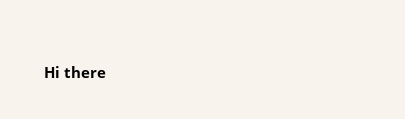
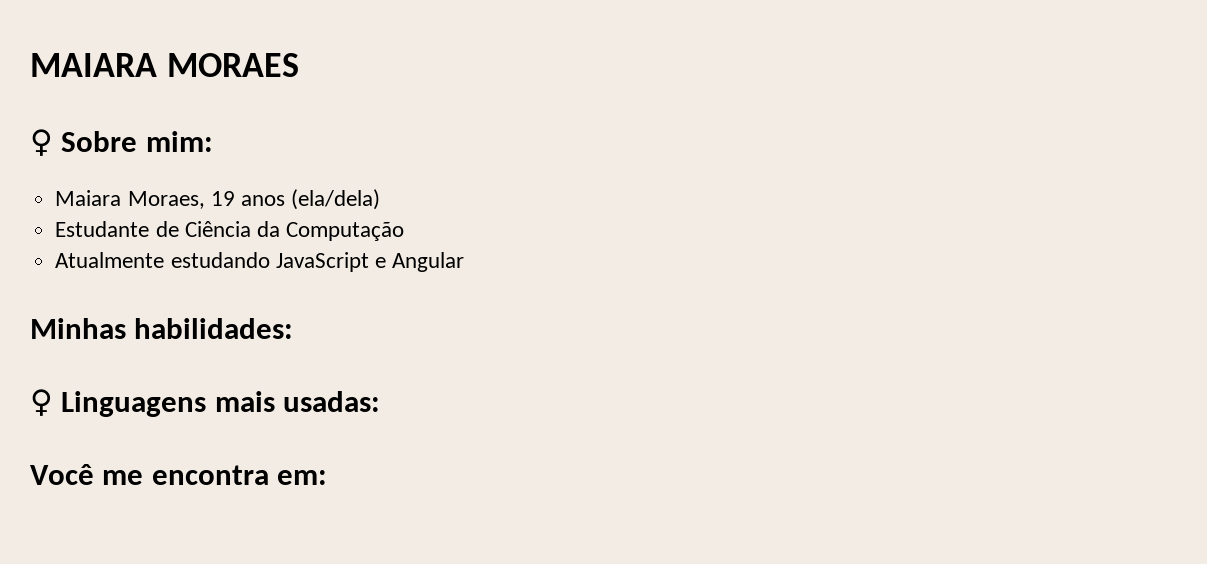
- Hi there
+ MAIARA MORAES
+ ♀ Sobre mim:
+ Maiara Moraes, 19 anos (ela/dela)
+ Estudante de Ciência da Computação
+ Atualmente estudando JavaScript e Angular
+ Minhas habilidades:
+ ♀ Linguagens mais usadas:
+ Você me encontra em:

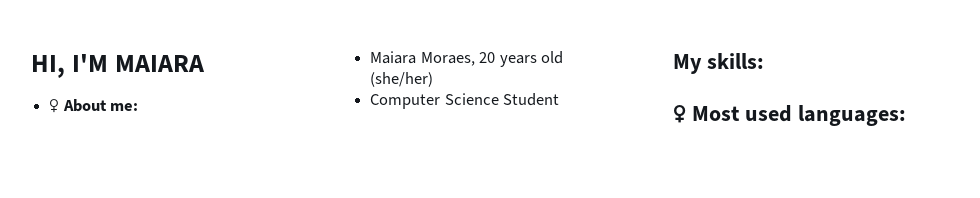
- MAIARA MORAES
- ♀ Sobre mim:
+ HI, I'M MAIARA
+ ♀ About me:
- Maiara Moraes, 19 anos (ela/dela)
- Estudante de Ciência da Computação
- Atualmente estudando JavaScript e Angular
- Minhas habilidades:
- ♀ Linguagens mais usadas:
- Você me encontra em:
+ Maiara Moraes, 20 years old (she/her)
+ Computer Science Student
+ My skills:
+ ♀ Most used languages:

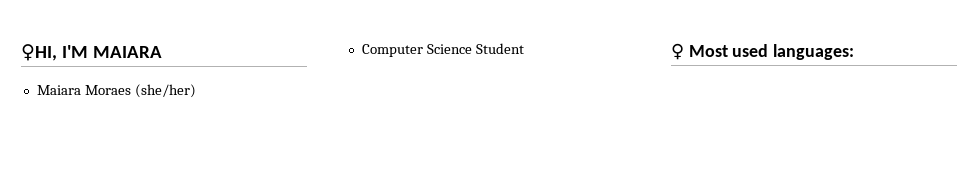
- HI, I'M MAIARA
+ ♀HI, I'M MAIARA
- ♀ About me:
- Maiara Moraes, 20 years old (she/her)
+ Maiara Moraes (she/her)
- My skills:

